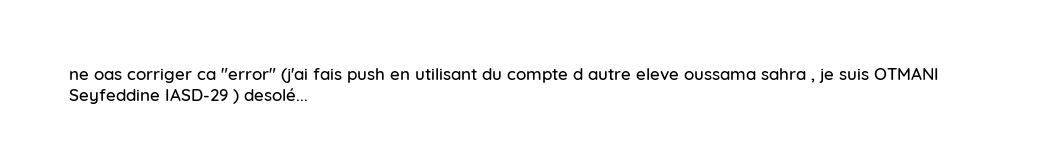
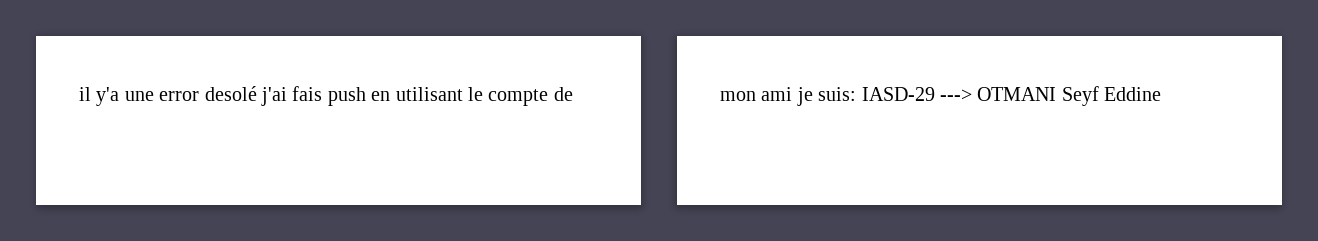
- ne oas corriger ca "error" (j'ai fais push en utilisant du compte d autre eleve oussama sahra , je suis OTMANI Seyfeddine IASD-29 ) desolé...
+ il y'a une error desolé j'ai fais push en utilisant le compte de mon ami je suis: IASD-29 ---> OTMANI Seyf Eddine

